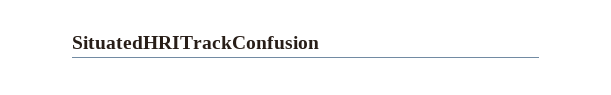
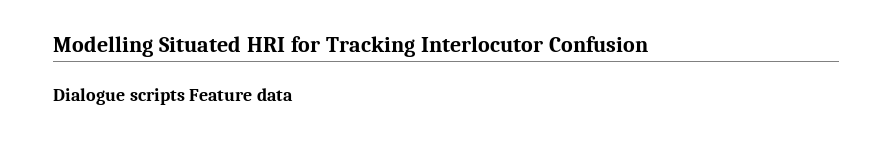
- SituatedHRITrackConfusion
+ Modelling Situated HRI for Tracking Interlocutor Confusion
+ Dialogue scripts Feature data

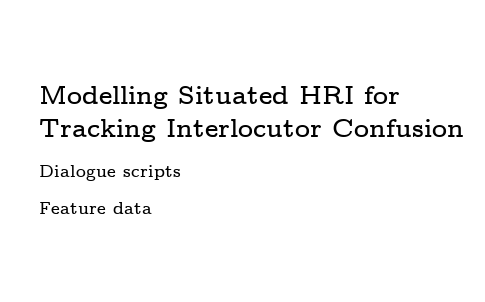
- Dialogue scripts Feature data
+ Dialogue scripts
+ Feature data

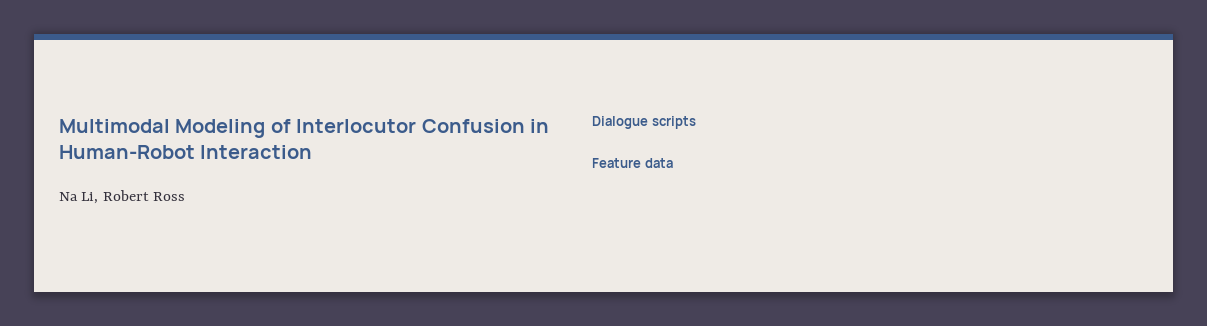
- Modelling Situated HRI for Tracking Interlocutor Confusion
+ Multimodal Modeling of Interlocutor Confusion in Human-Robot Interaction
+ Na Li, Robert Ross

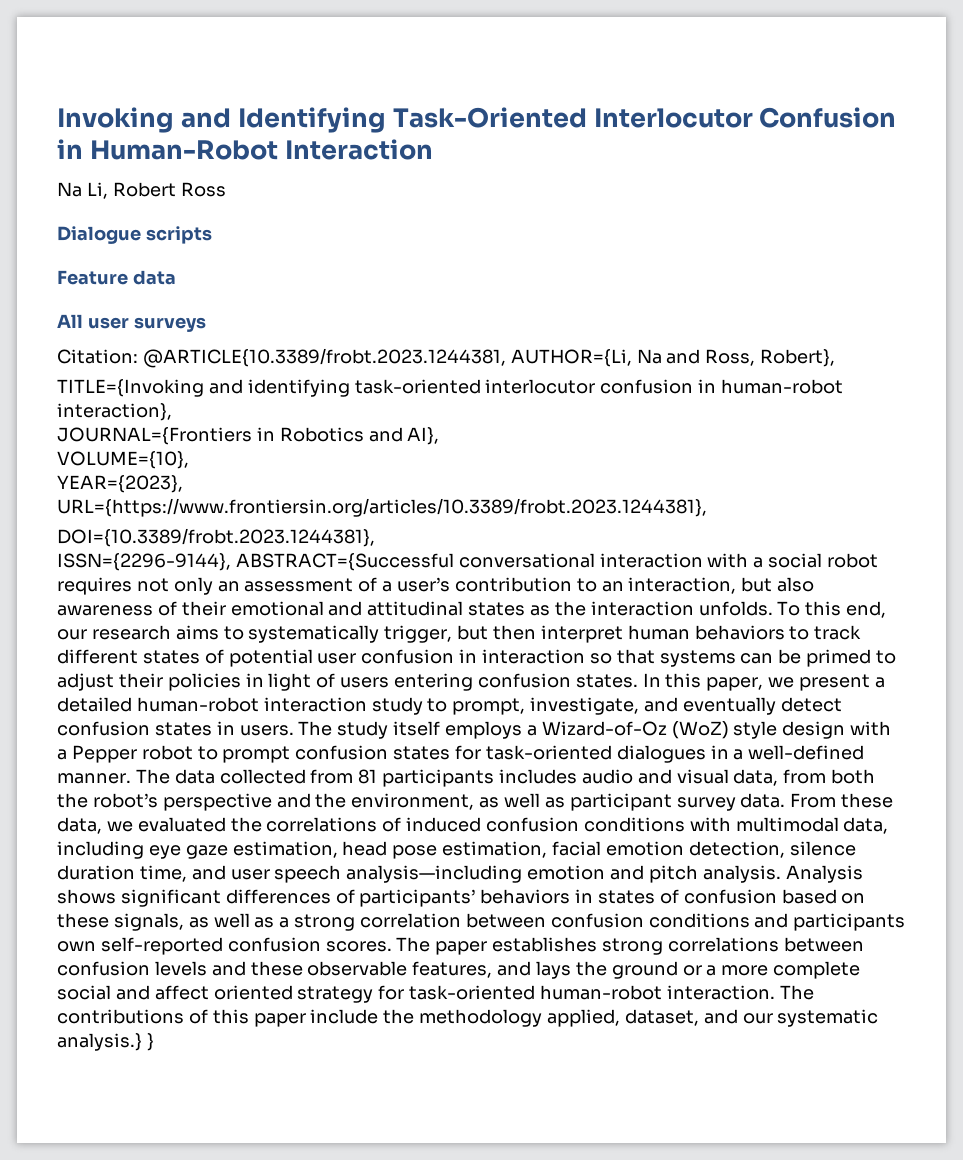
- Multimodal Modeling of Interlocutor Confusion in Human-Robot Interaction
+ Invoking and Identifying Task-Oriented Interlocutor Confusion in Human-Robot Interaction
+ All user surveys
+ Citation: @ARTICLE{10.3389/frobt.2023.1244381, AUTHOR={Li, Na and Ross, Robert},
+ TITLE={Invoking and identifying task-oriented interlocutor confusion in human-robot interaction},
+ JOURNAL={Frontiers in Robotics and AI},
+ VOLUME={10},
+ YEAR={2023},
+ URL={https://www.frontiersin.org/articles/10.3389/frobt.2023.1244381},
+ DOI={10.3389/frobt.2023.1244381},
+ ISSN={2296-9144}, ABSTRACT={Successful conversational interaction with a social robot requires not only an assessment of a user’s contribution to an interaction, but also awareness of their emotional and attitudinal states as the interaction unfolds. To this end, our research aims to systematically trigger, but then interpret human behaviors to track different states of potential user confusion in interaction so that systems can be primed to adjust their policies in light of users entering confusion states. In this paper, we present a detailed human-robot interaction study to prompt, investigate, and eventually detect confusion states in users. The study itself employs a Wizard-of-Oz (WoZ) style design with a Pepper robot to prompt confusion states for task-oriented dialogues in a well-defined manner. The data collected from 81 participants includes audio and visual data, from both the robot’s perspective and the environment, as well as participant survey data. From these data, we evaluated the correlations of induced confusion conditions with multimodal data, including eye gaze estimation, head pose estimation, facial emotion detection, silence duration time, and user speech analysis—including emotion and pitch analysis. Analysis shows significant differences of participants’ behaviors in states of confusion based on these signals, as well as a strong correlation between confusion conditions and participants own self-reported confusion scores. The paper establishes strong correlations between confusion levels and these observable features, and lays the ground or a more complete social and affect oriented strategy for task-oriented human-robot interaction. The contributions of this paper include the methodology applied, dataset, and our systematic analysis.} }

